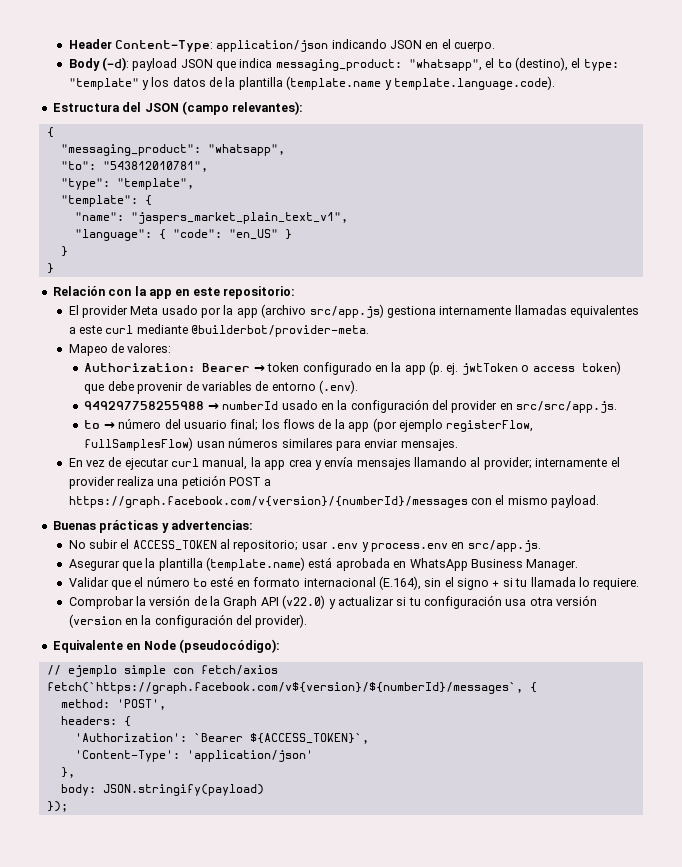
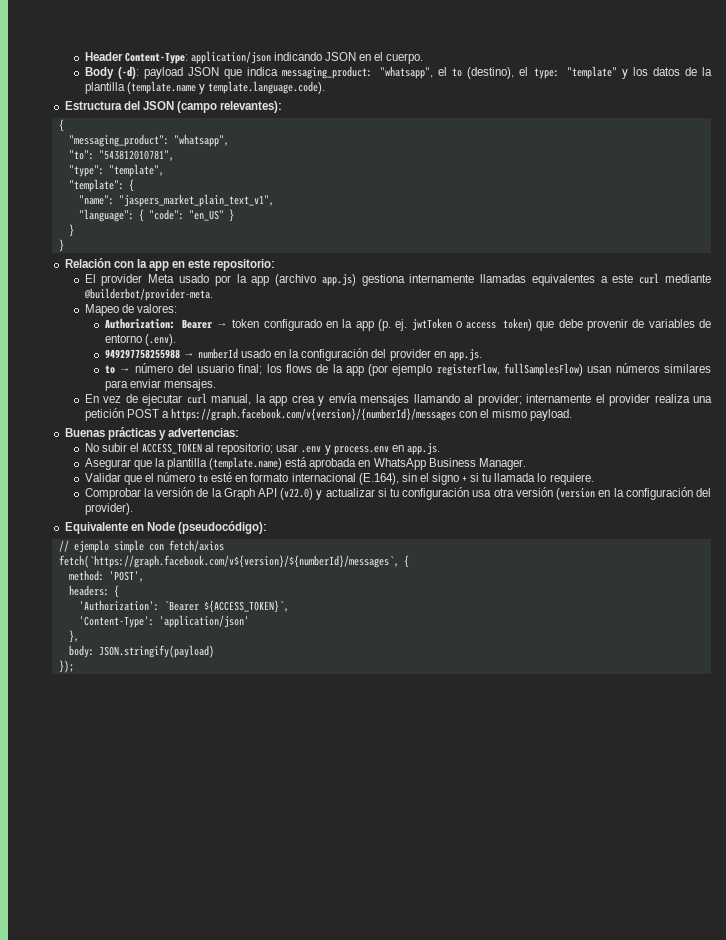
- El provider Meta usado por la app (archivo src/app.js) gestiona internamente llamadas equivalentes a este curl mediante @builderbot/provider-meta.
+ El provider Meta usado por la app (archivo app.js) gestiona internamente llamadas equivalentes a este curl mediante @builderbot/provider-meta.
- 949297758255988 → numberId usado en la configuración del provider en src/src/app.js.
+ 949297758255988 → numberId usado en la configuración del provider en app.js.
- No subir el ACCESS_TOKEN al repositorio; usar .env y process.env en src/app.js.
+ No subir el ACCESS_TOKEN al repositorio; usar .env y process.env en app.js.

